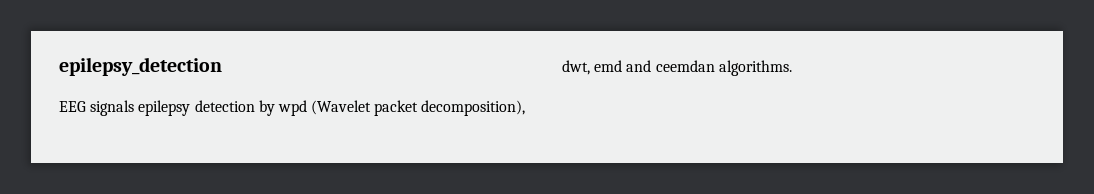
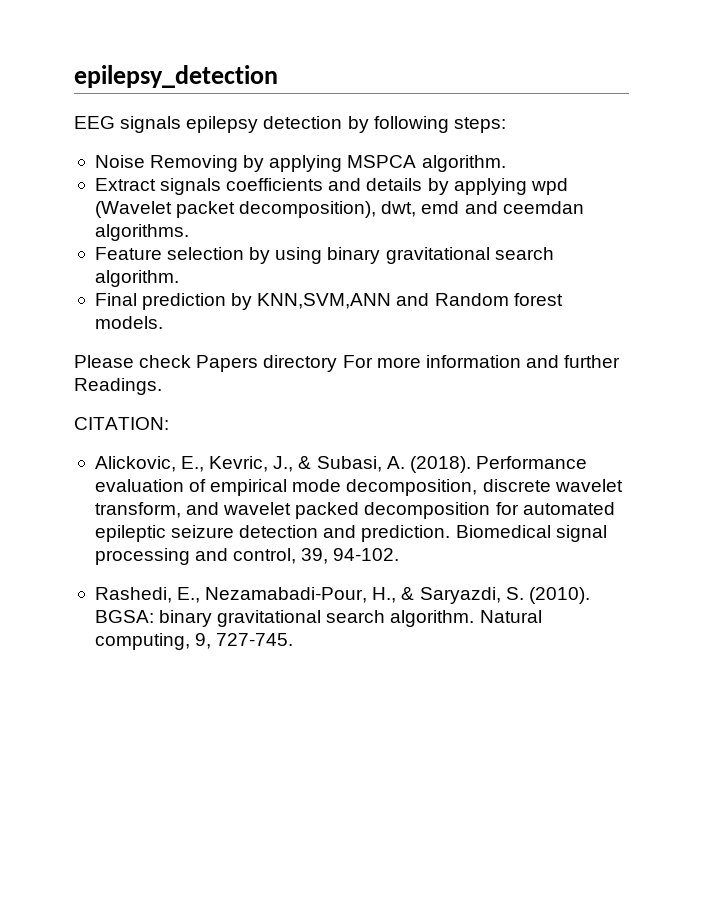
- EEG signals epilepsy detection by wpd (Wavelet packet decomposition), dwt, emd and ceemdan algorithms.
+ EEG signals epilepsy detection by following steps:
+ Noise Removing by applying MSPCA algorithm.
+ Extract signals coefficients and details by applying wpd (Wavelet packet decomposition), dwt, emd and ceemdan algorithms.
+ Feature selection by using binary gravitational search algorithm.
+ Final prediction by KNN,SVM,ANN and Random forest models.
+ Please check Papers directory For more information and further Readings.
+ CITATION:
+ Alickovic, E., Kevric, J., & Subasi, A. (2018). Performance evaluation of empirical mode decomposition, discrete wavelet transform, and wavelet packed decomposition for automated epileptic seizure detection and prediction. Biomedical signal processing and control, 39, 94-102.
+ Rashedi, E., Nezamabadi-Pour, H., & Saryazdi, S. (2010). BGSA: binary gravitational search algorithm. Natural computing, 9, 727-745.

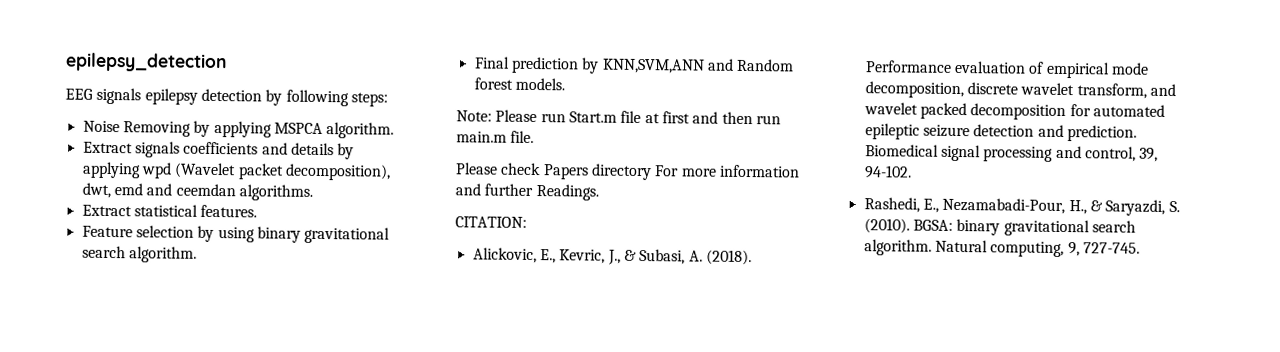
+ Extract statistical features.
+ Note: Please run Start.m file at first and then run main.m file.

